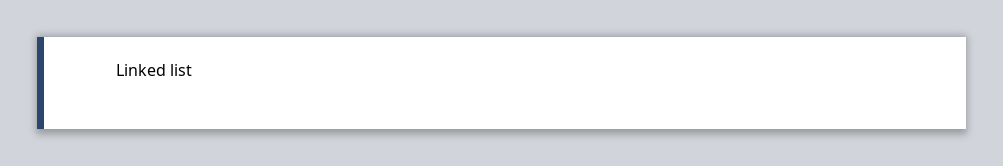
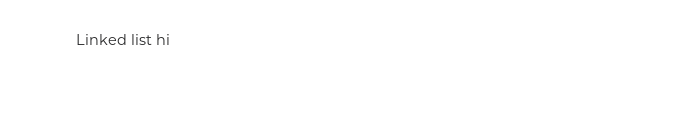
- Linked list
+ Linked list hi

